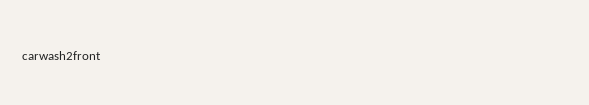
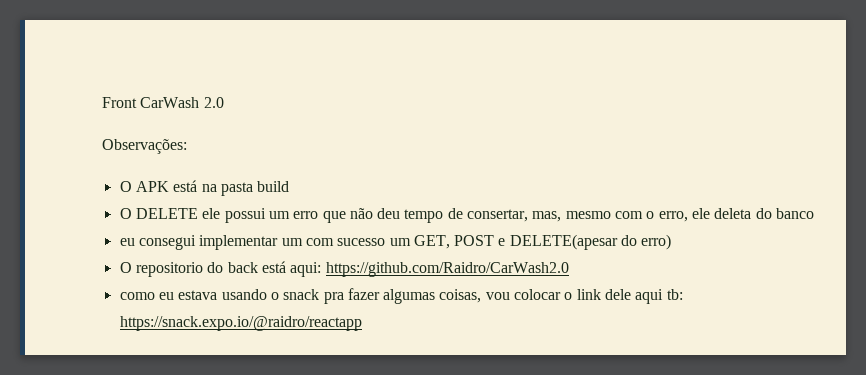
- carwash2front
+ Front CarWash 2.0
+ Observações:
+ O APK está na pasta build
+ O DELETE ele possui um erro que não deu tempo de consertar, mas, mesmo com o erro, ele deleta do banco
+ eu consegui implementar um com sucesso um GET, POST e DELETE(apesar do erro)
+ O repositorio do back está aqui: https://github.com/Raidro/CarWash2.0
+ como eu estava usando o snack pra fazer algumas coisas, vou colocar o link dele aqui tb: https://snack.expo.io/@raidro/reactapp

